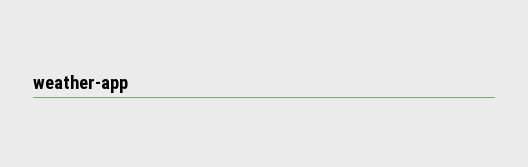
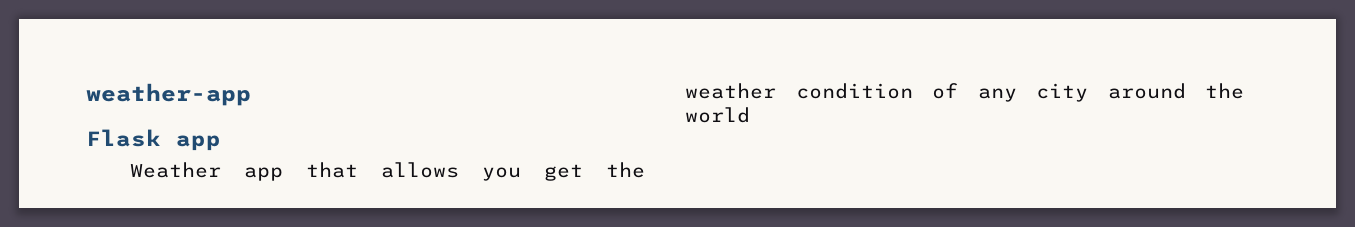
+ Flask app
+ Weather app that allows you get the weather condition of any city around the world

